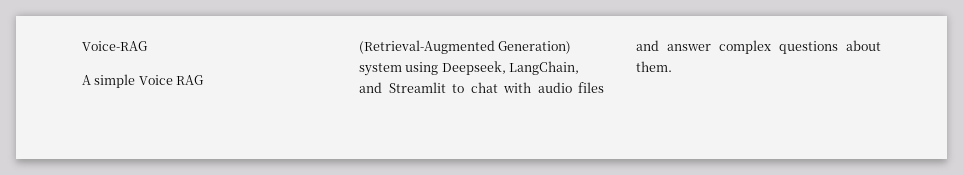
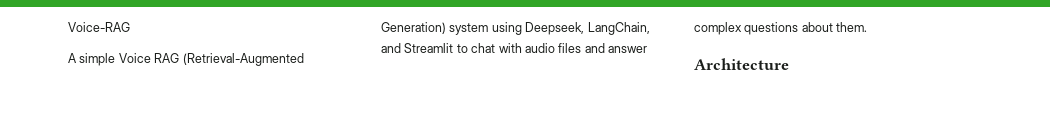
+ Architecture

